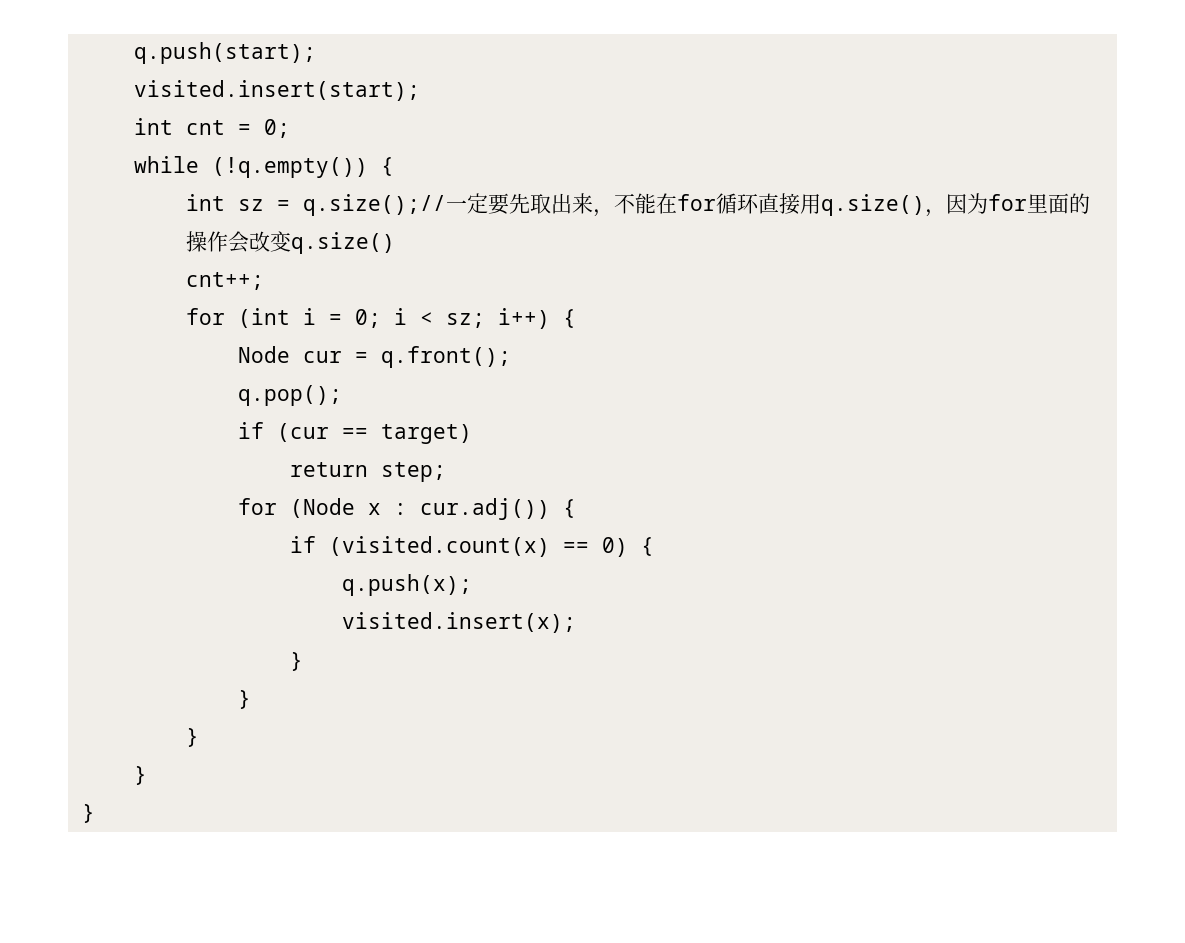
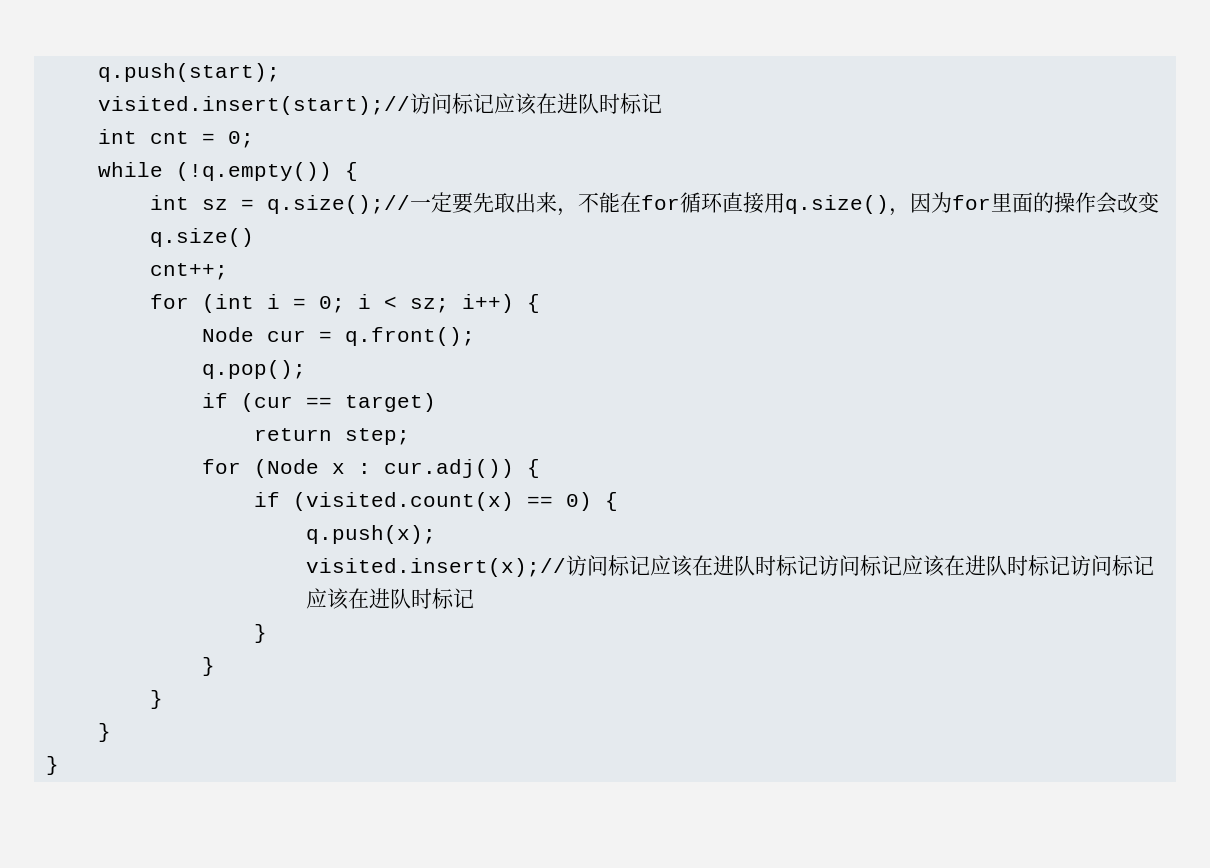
- visited.insert(start);
+ visited.insert(start);//访问标记应该在进队时标记
- visited.insert(x);
+ visited.insert(x);//访问标记应该在进队时标记访问标记应该在进队时标记访问标记应该在进队时标记

